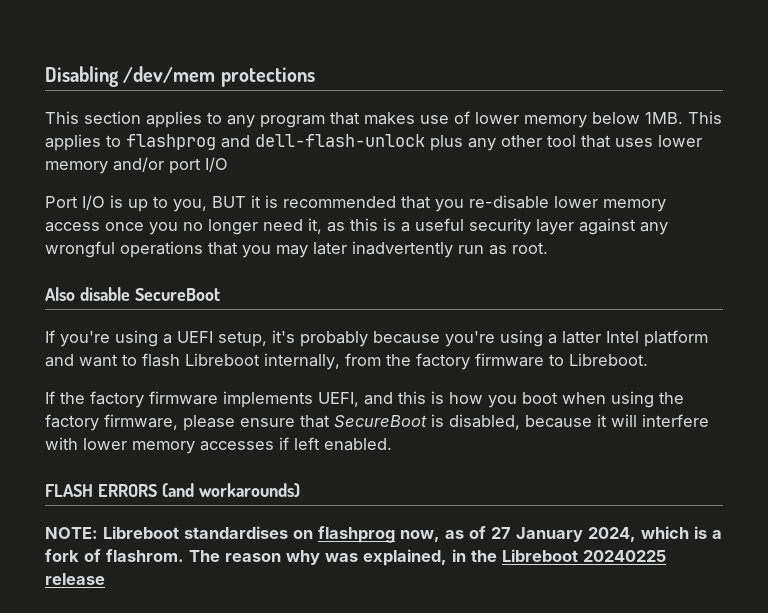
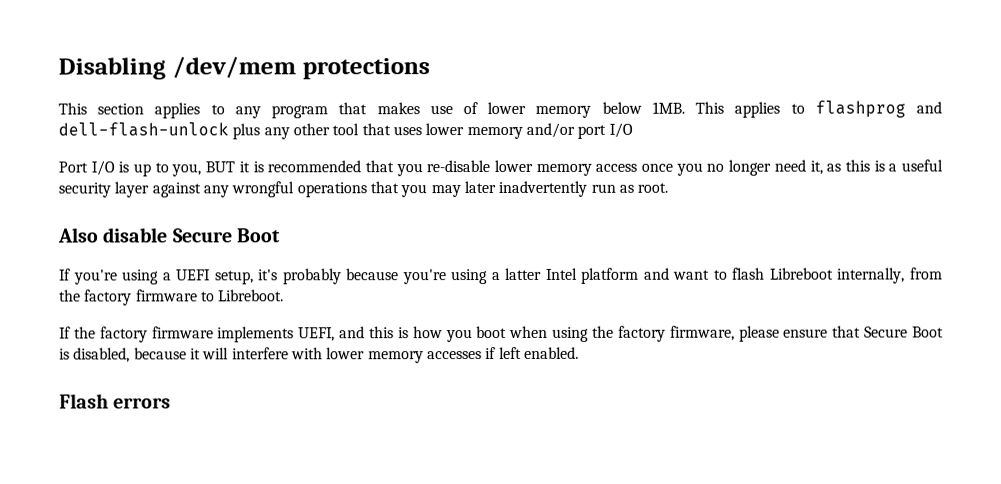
- Also disable SecureBoot
+ Also disable Secure Boot
- If the factory firmware implements UEFI, and this is how you boot when using the factory firmware, please ensure that SecureBoot is disabled, because it will interfere with lower memory accesses if left enabled.
+ If the factory firmware implements UEFI, and this is how you boot when using the factory firmware, please ensure that Secure Boot is disabled, because it will interfere with lower memory accesses if left enabled.
- FLASH ERRORS (and workarounds)
- NOTE: Libreboot standardises on flashprog now, as of 27 January 2024, which is a fork of flashrom. The reason why was explained, in the Libreboot 20240225 release
+ Flash errors

